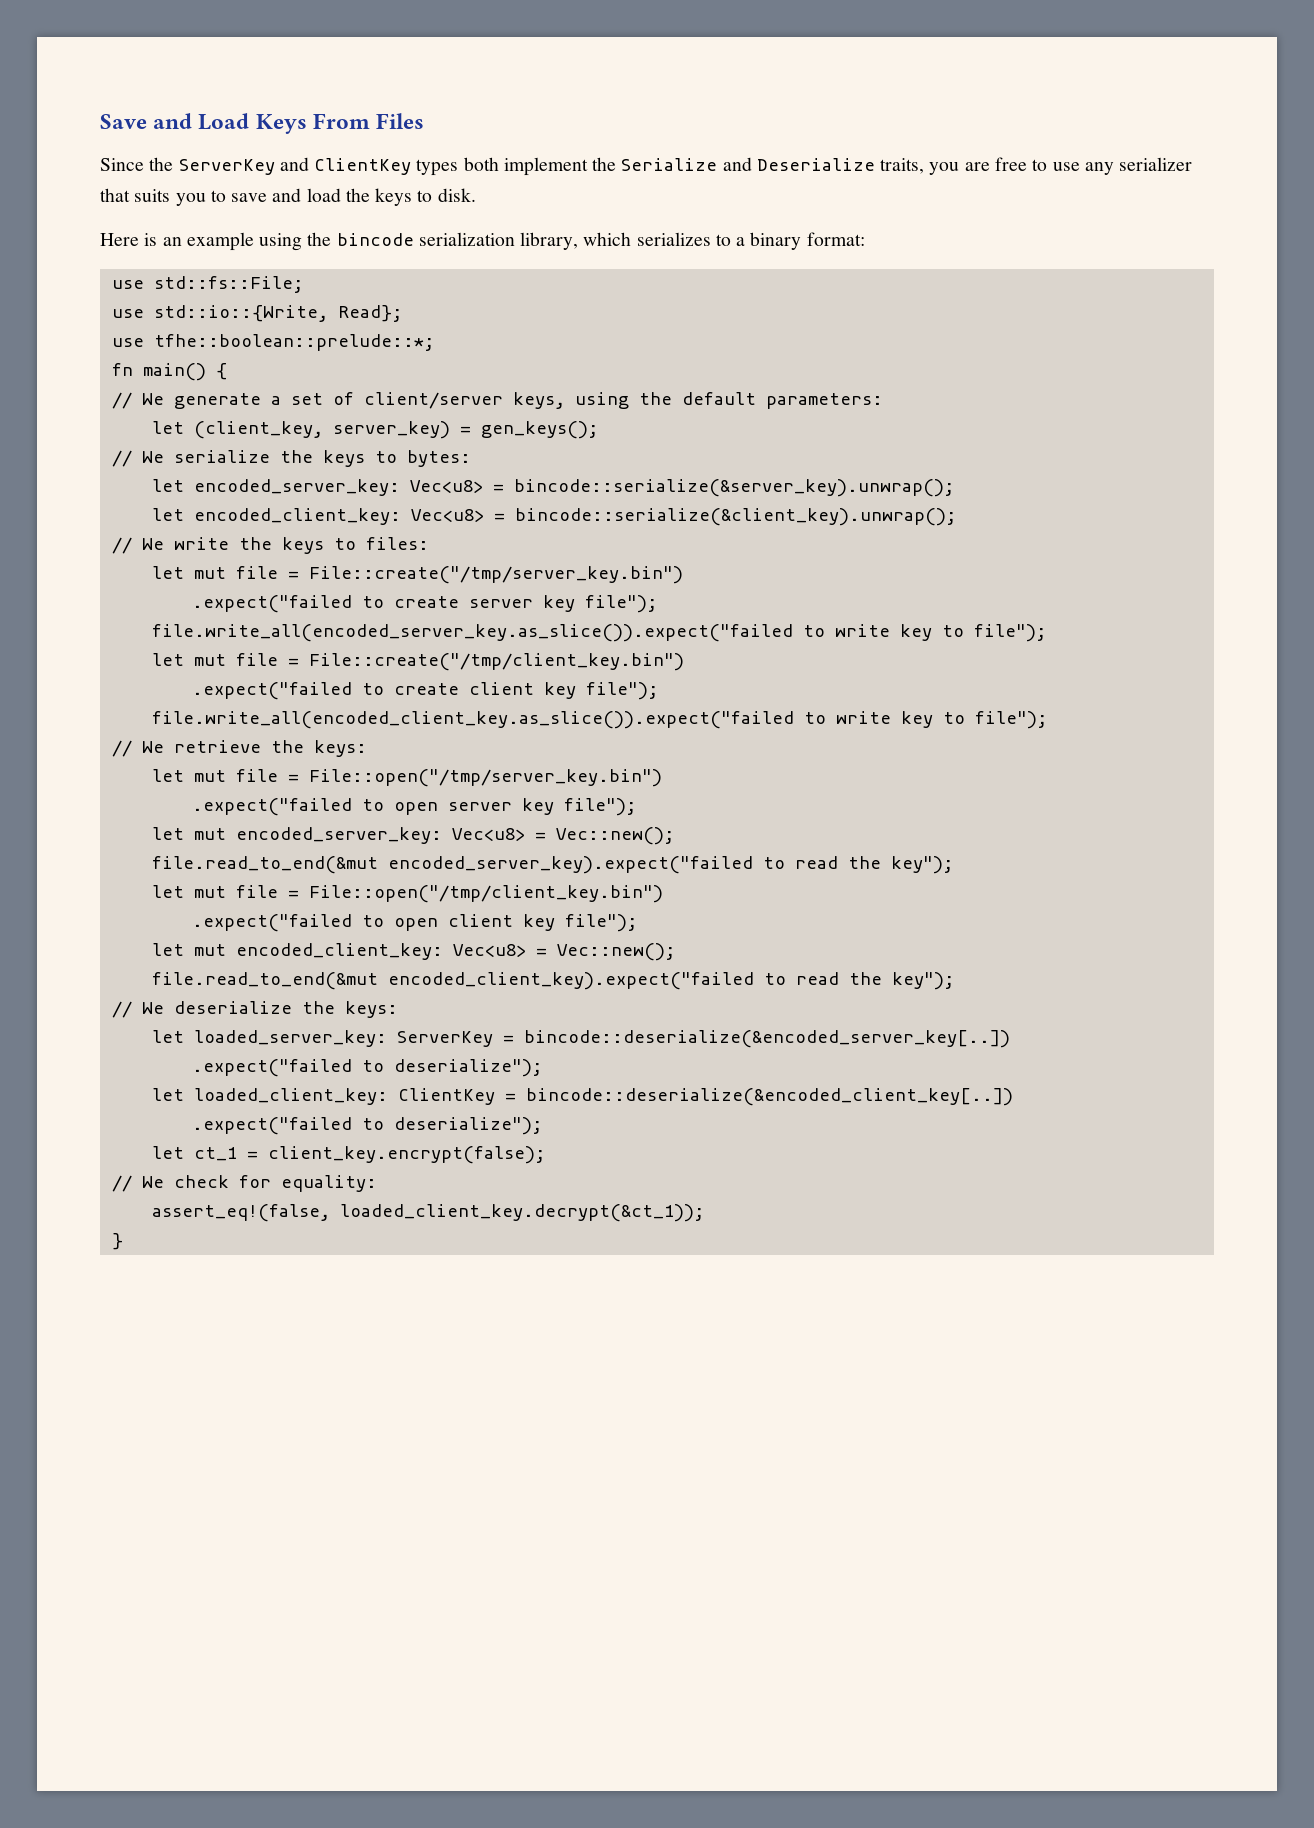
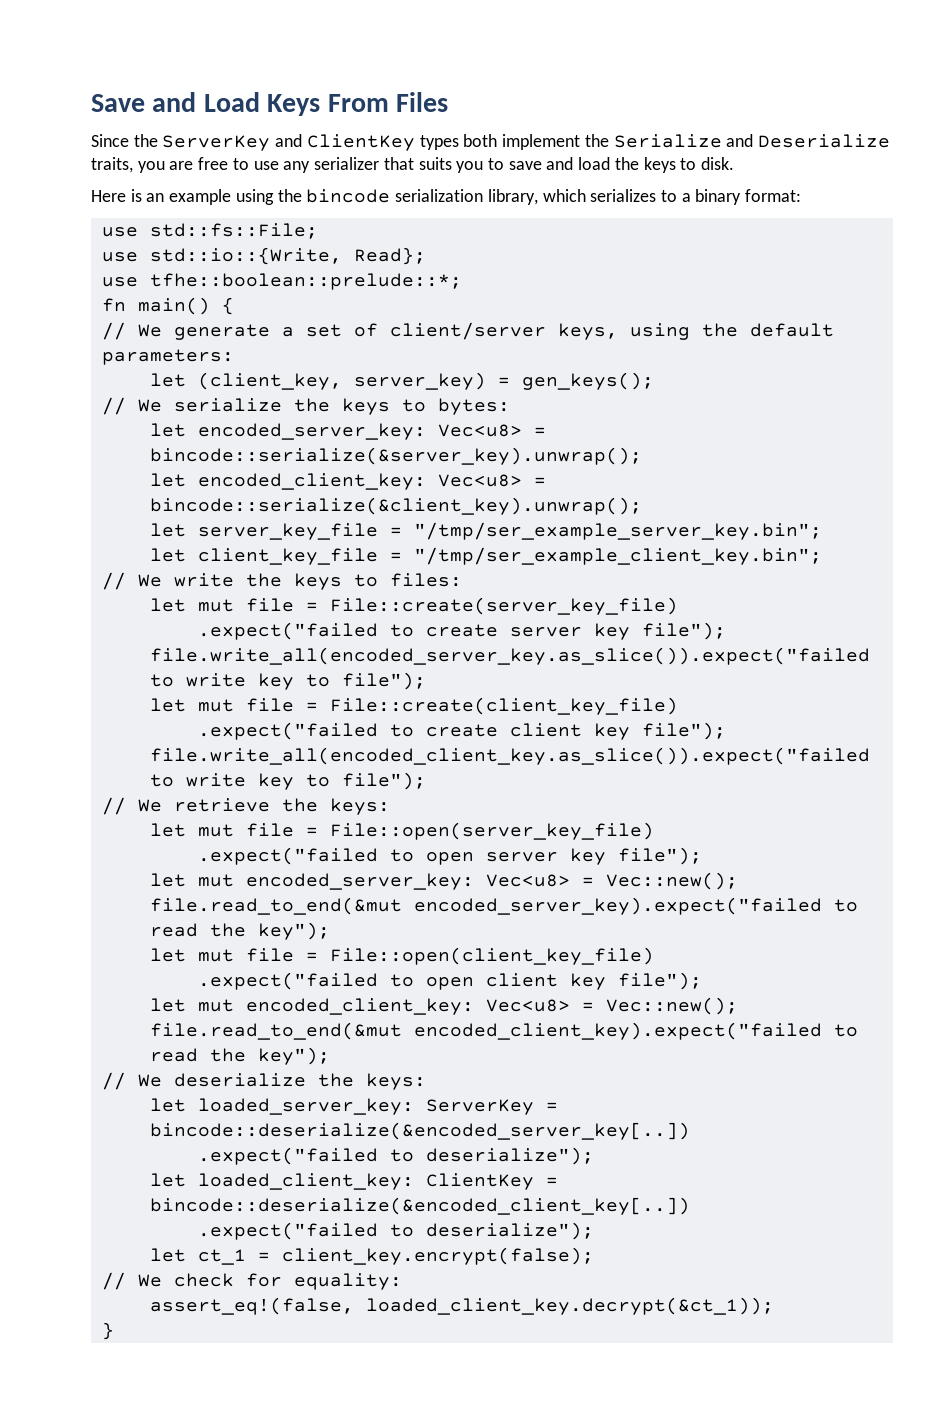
+ let server_key_file = "/tmp/ser_example_server_key.bin";
+ let client_key_file = "/tmp/ser_example_client_key.bin";
- let mut file = File::create("/tmp/server_key.bin")
+ let mut file = File::create(server_key_file)
- let mut file = File::create("/tmp/client_key.bin")
+ let mut file = File::create(client_key_file)
- let mut file = File::open("/tmp/server_key.bin")
+ let mut file = File::open(server_key_file)
- let mut file = File::open("/tmp/client_key.bin")
+ let mut file = File::open(client_key_file)

